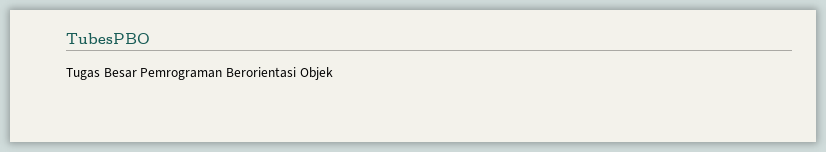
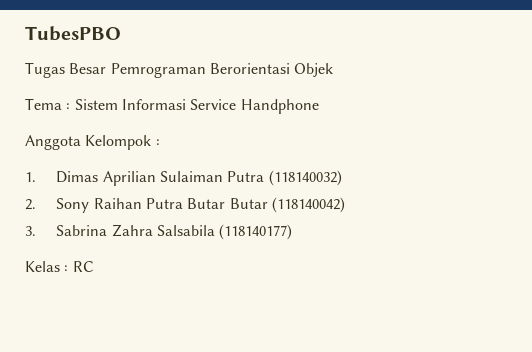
+ Tema : Sistem Informasi Service Handphone
+ Anggota Kelompok :
+ 1. Dimas Aprilian Sulaiman Putra (118140032)
+ 2. Sony Raihan Putra Butar Butar (118140042)
+ 3. Sabrina Zahra Salsabila (118140177)
+ Kelas : RC

